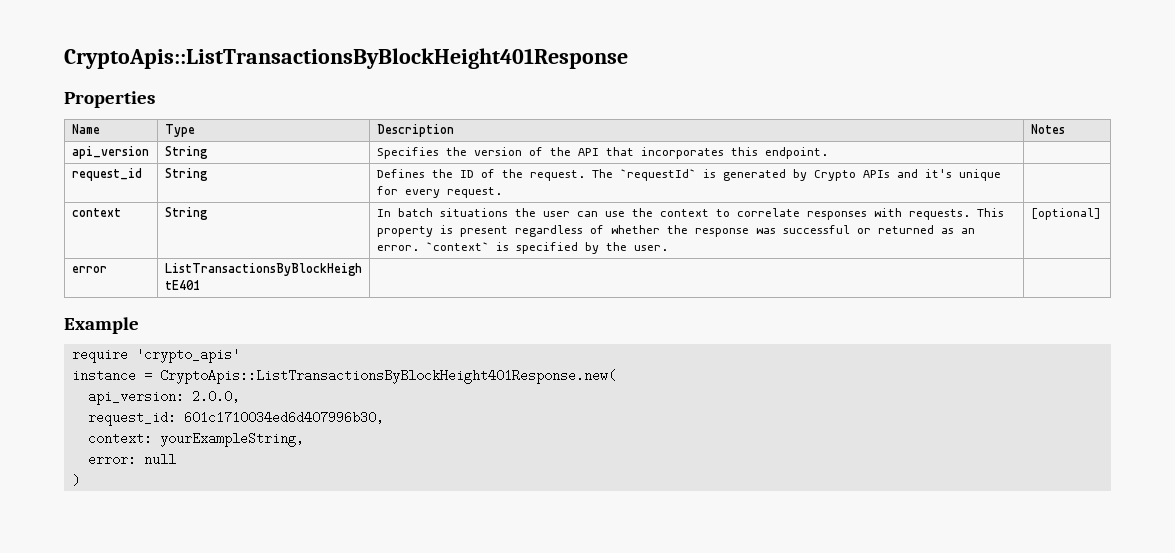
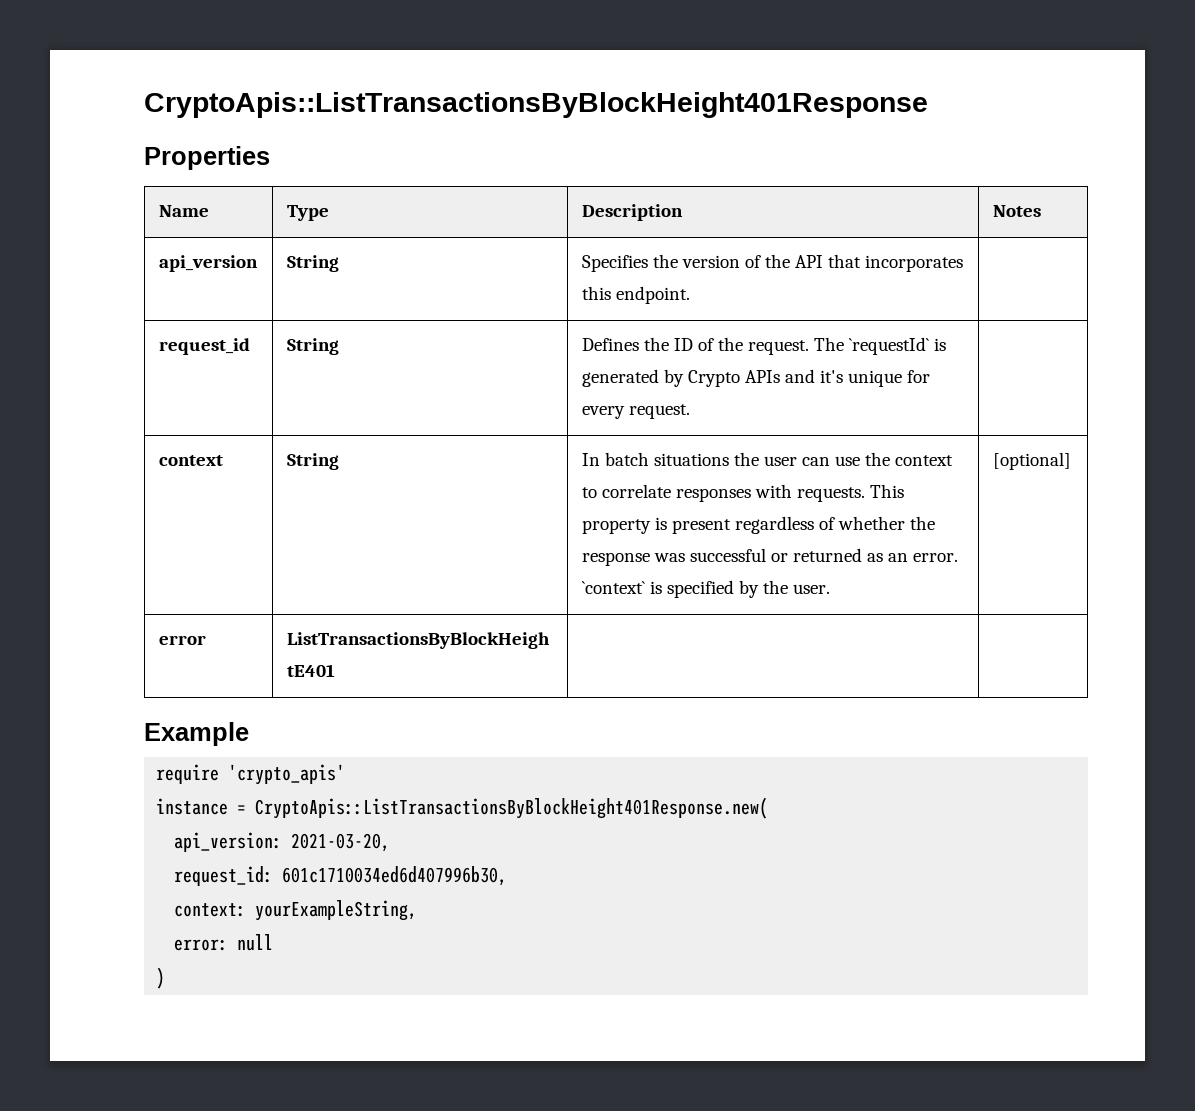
- api_version: 2.0.0,
+ api_version: 2021-03-20,

